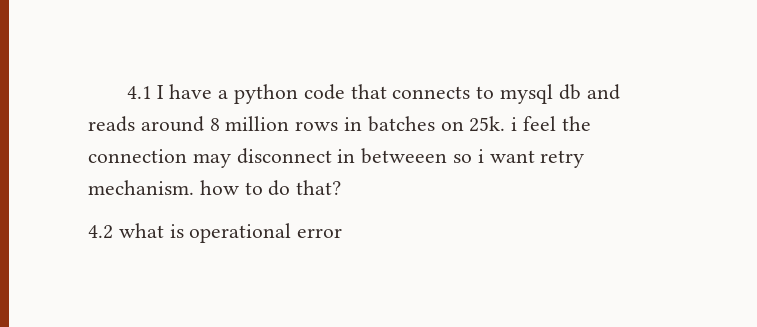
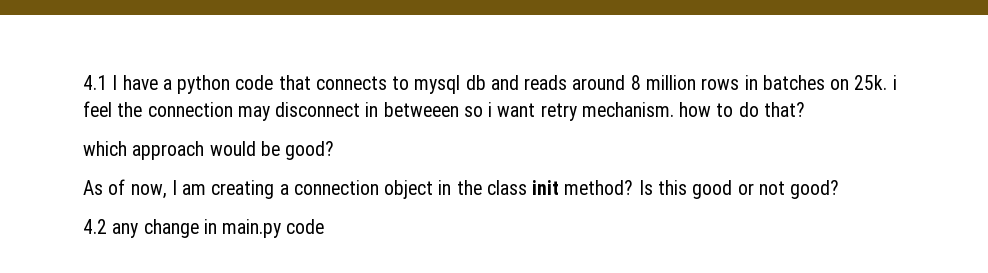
- 4.2 what is operational error
+ which approach would be good?
+ As of now, I am creating a connection object in the class init method? Is this good or not good?
+ 4.2 any change in main.py code

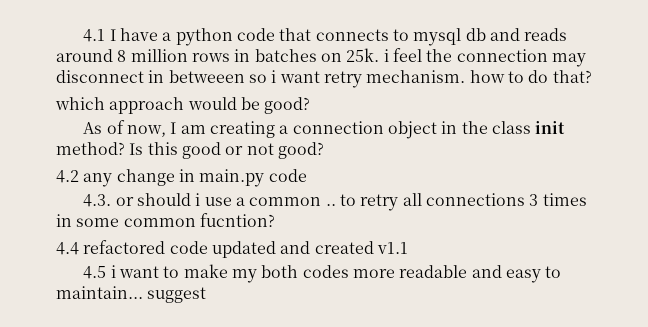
+ 4.3. or should i use a common .. to retry all connections 3 times in some common fucntion?
+ 4.4 refactored code updated and created v1.1
+ 4.5 i want to make my both codes more readable and easy to maintain... suggest

